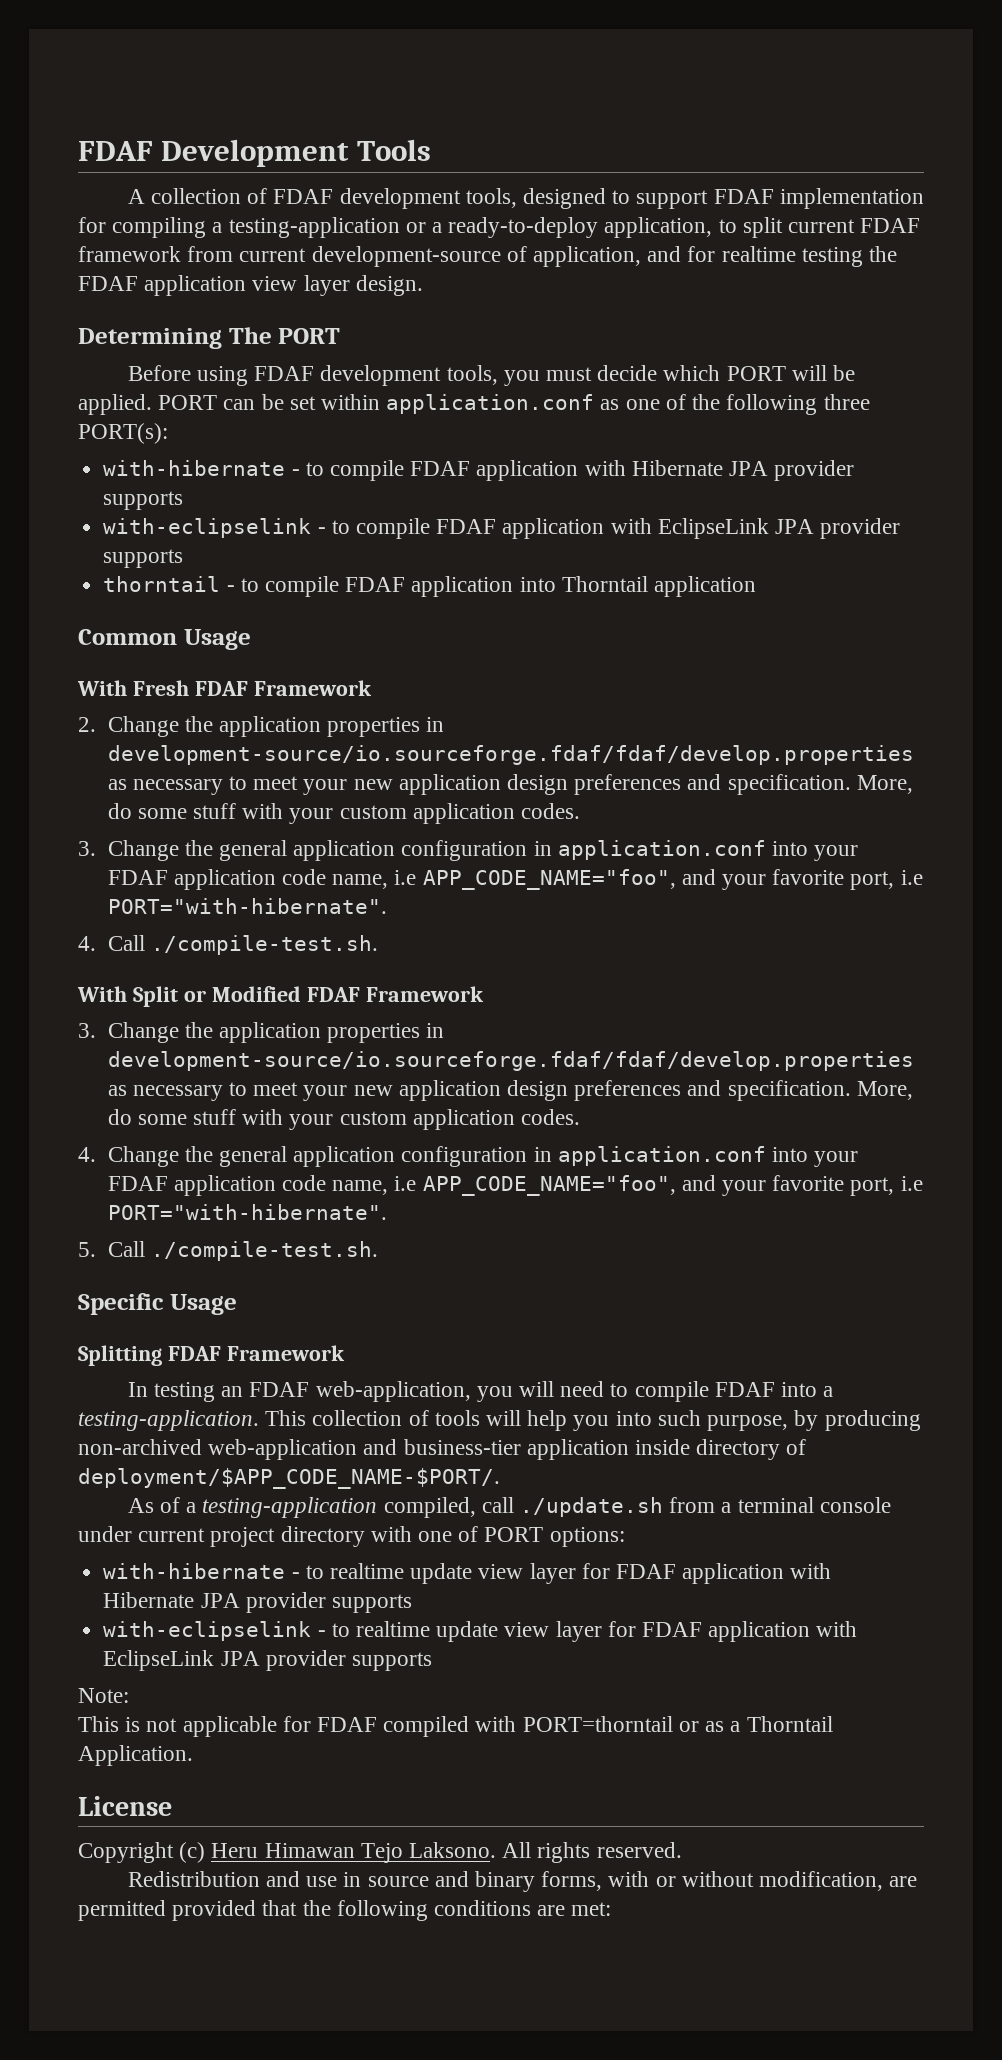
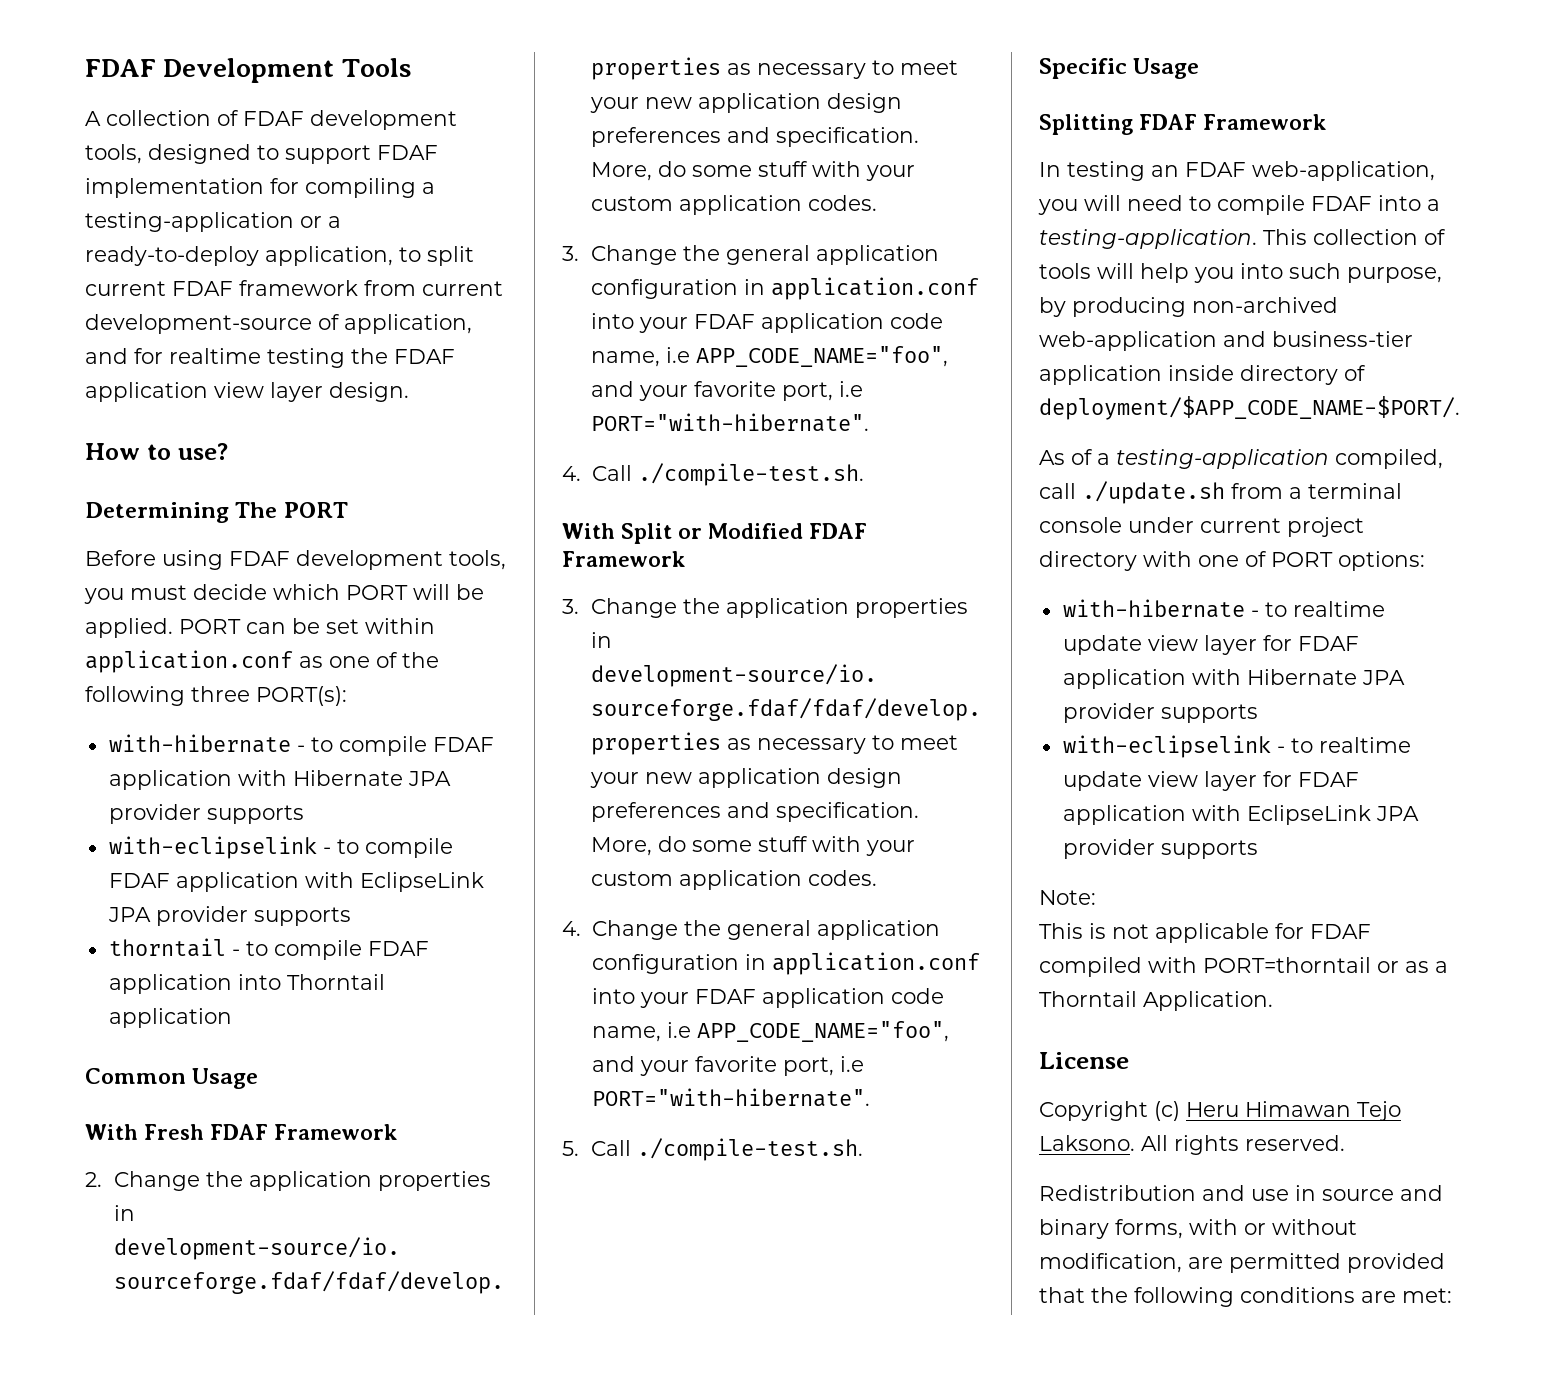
+ How to use?

